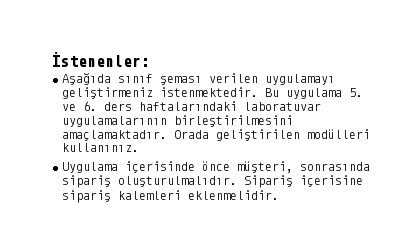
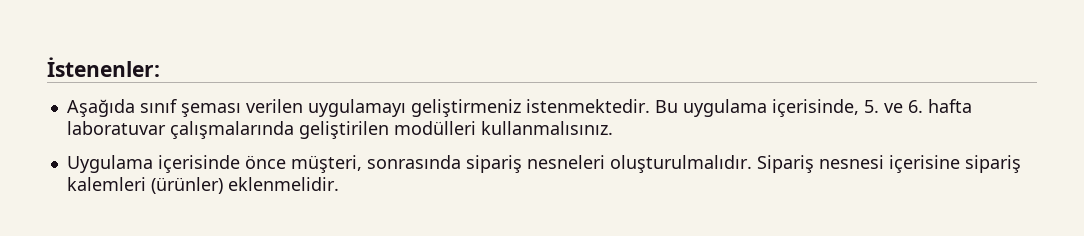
- Bu uygulama 5. ve 6. ders haftalarındaki laboratuvar uygulamalarının birleştirilmesini amaçlamaktadır. Orada geliştirilen modülleri kullanınız.
+ Bu uygulama içerisinde, 5. ve 6. hafta laboratuvar çalışmalarında geliştirilen modülleri kullanmalısınız.
- Uygulama içerisinde önce müşteri, sonrasında sipariş oluşturulmalıdır.
+ Uygulama içerisinde önce müşteri, sonrasında sipariş nesneleri oluşturulmalıdır.
- Sipariş içerisine sipariş kalemleri eklenmelidir.
+ Sipariş nesnesi içerisine sipariş kalemleri (ürünler) eklenmelidir.

